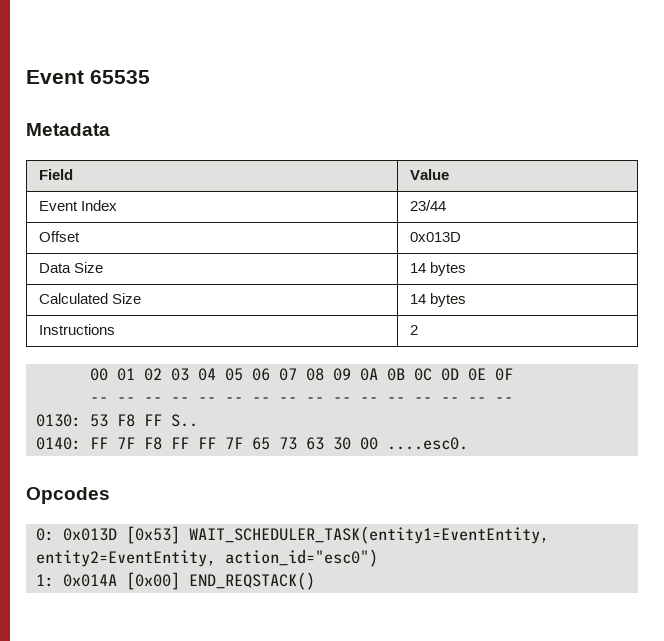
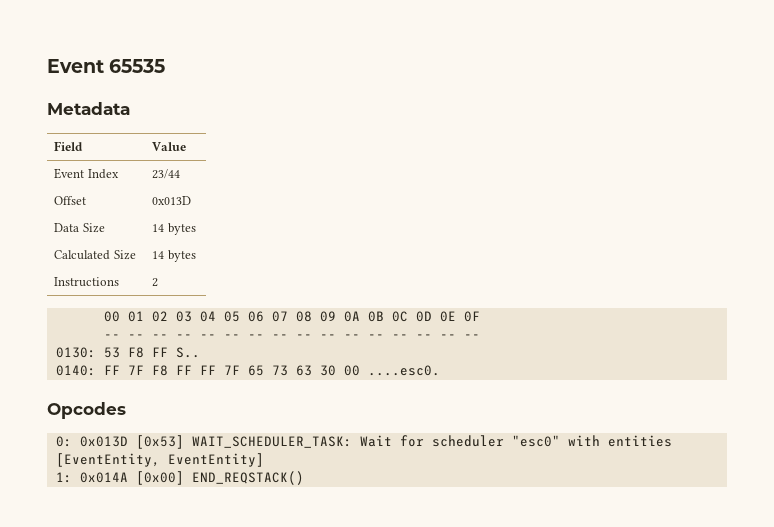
- 0: 0x013D [0x53] WAIT_SCHEDULER_TASK(entity1=EventEntity, entity2=EventEntity, action_id="esc0")
+ 0: 0x013D [0x53] WAIT_SCHEDULER_TASK: Wait for scheduler "esc0" with entities [EventEntity, EventEntity]

